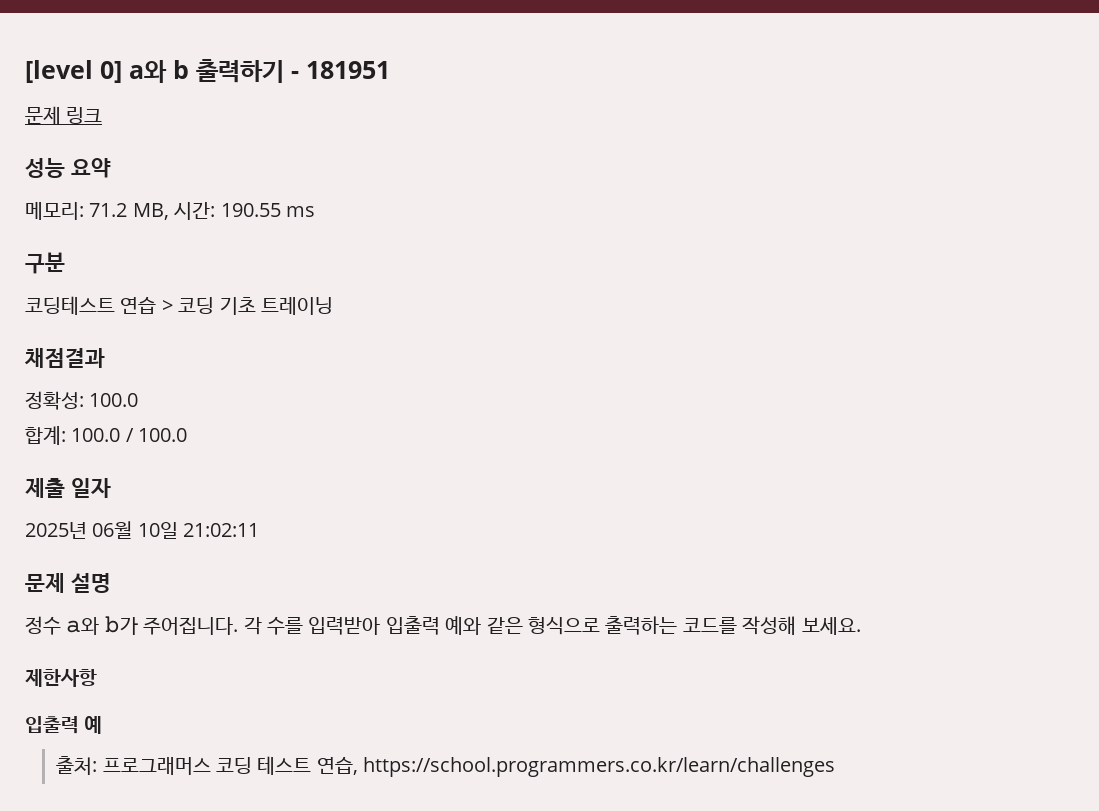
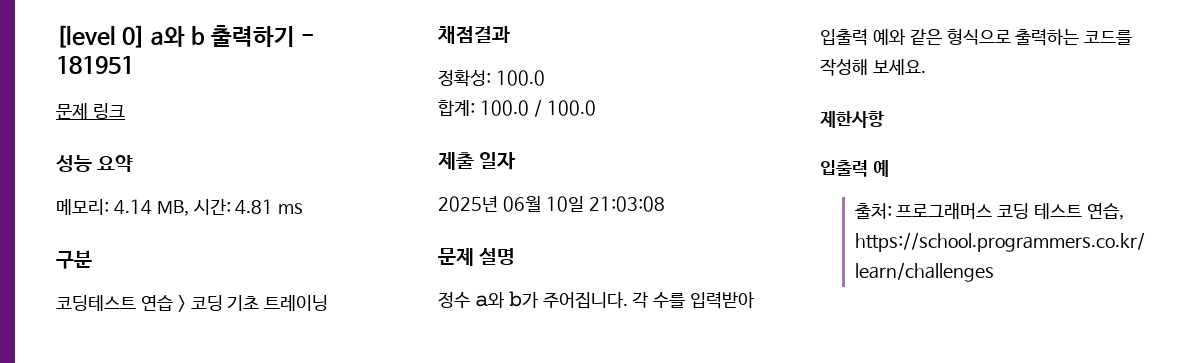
- 메모리: 71.2 MB, 시간: 190.55 ms
+ 메모리: 4.14 MB, 시간: 4.81 ms
- 2025년 06월 10일 21:02:11
+ 2025년 06월 10일 21:03:08

